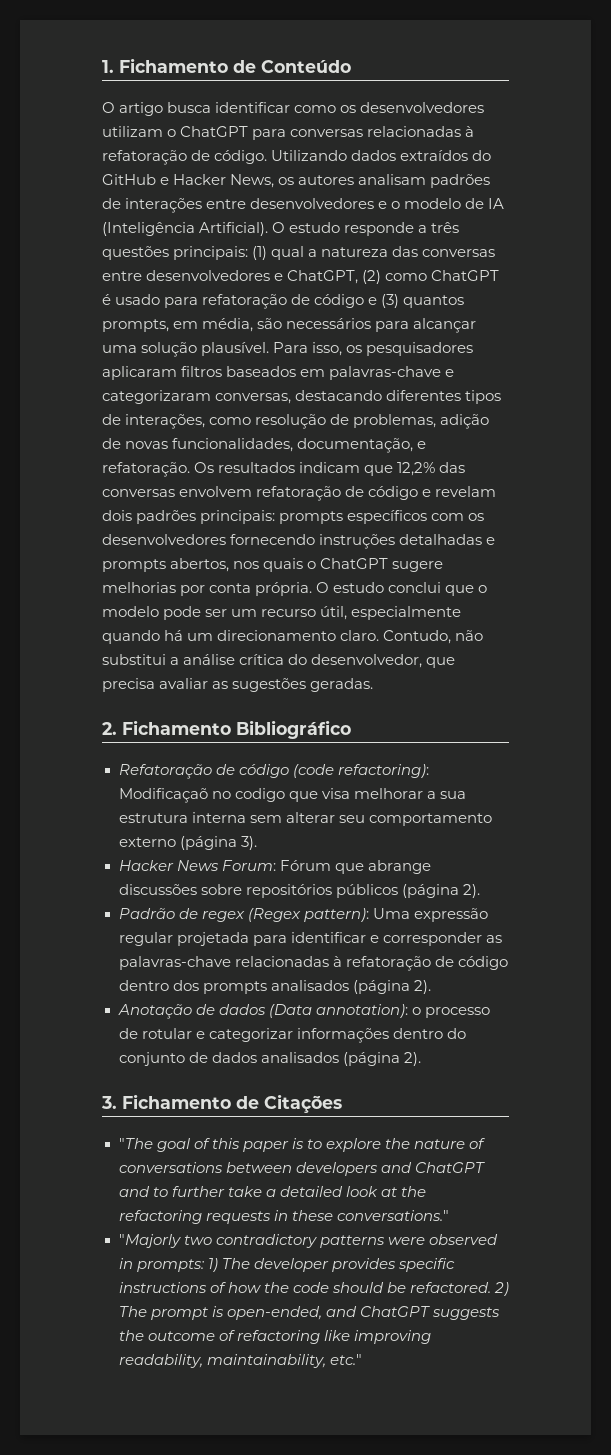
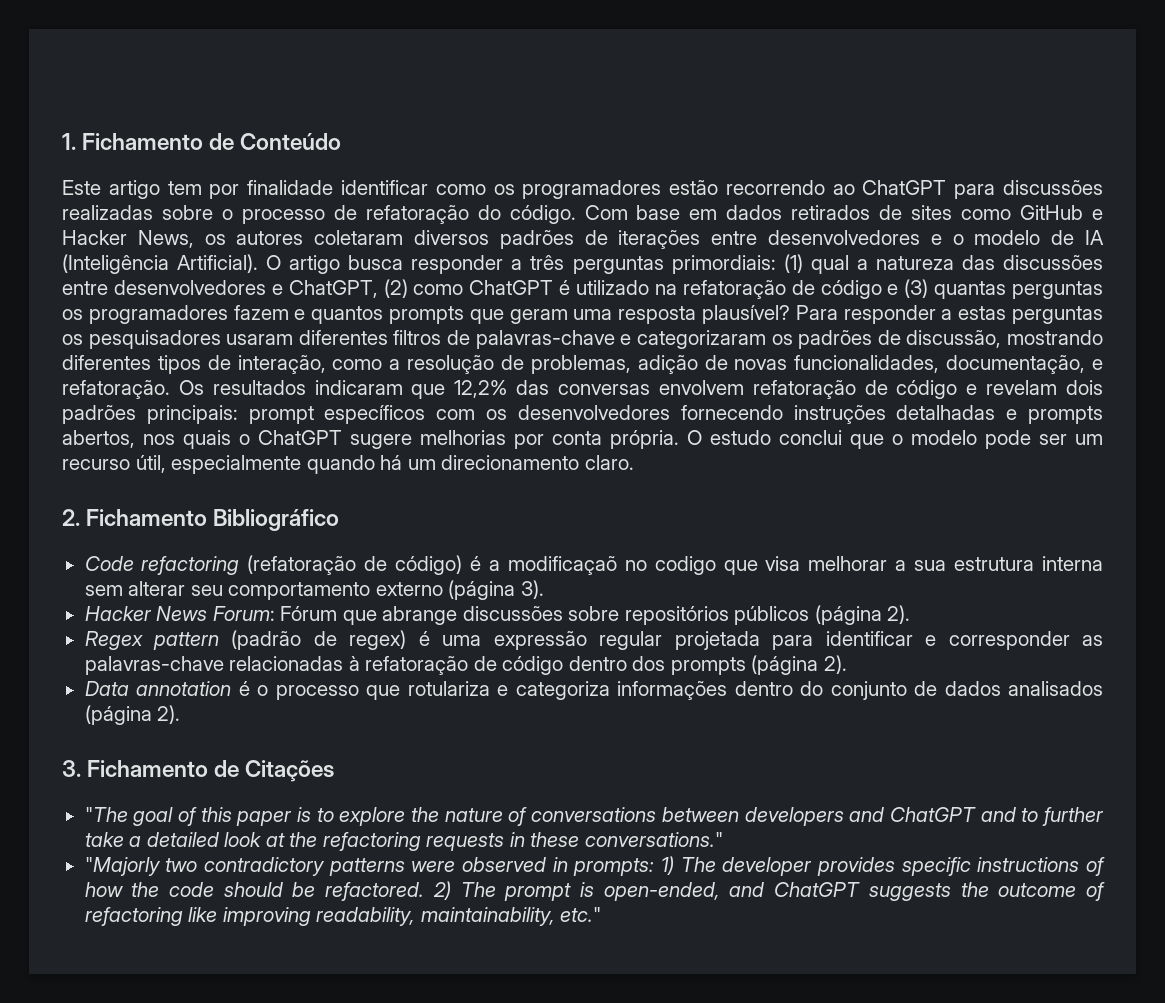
- O artigo busca identificar como os desenvolvedores utilizam o ChatGPT para conversas relacionadas à refatoração de código. Utilizando dados extraídos do GitHub e Hacker News, os autores analisam padrões de interações entre desenvolvedores e o modelo de IA (Inteligência Artificial).
+ Este artigo tem por finalidade identificar como os programadores estão recorrendo ao ChatGPT para discussões realizadas sobre o processo de refatoração do código. Com base em dados retirados de sites como GitHub e Hacker News, os autores coletaram diversos padrões de iterações entre desenvolvedores e o modelo de IA (Inteligência Artificial).
- O estudo responde a três questões principais: (1) qual a natureza das conversas entre desenvolvedores e ChatGPT, (2) como ChatGPT é usado para refatoração de código e (3) quantos prompts, em média, são necessários para alcançar uma solução plausível. Para isso, os pesquisadores aplicaram filtros baseados em palavras-chave e categorizaram conversas, destacando diferentes tipos de interações, como resolução de problemas, adição de novas funcionalidades, documentação, e refatoração.
+ O artigo busca responder a três perguntas primordiais: (1) qual a natureza das discussões entre desenvolvedores e ChatGPT, (2) como ChatGPT é utilizado na refatoração de código e (3) quantas perguntas os programadores fazem e quantos prompts que geram uma resposta plausível? Para responder a estas perguntas os pesquisadores usaram diferentes filtros de palavras-chave e categorizaram os padrões de discussão, mostrando diferentes tipos de interação, como a resolução de problemas, adição de novas funcionalidades, documentação, e refatoração.
- Os resultados indicam que 12,2% das conversas envolvem refatoração de código e revelam dois padrões principais: prompts específicos com os desenvolvedores fornecendo instruções detalhadas e prompts abertos, nos quais o ChatGPT sugere melhorias por conta própria.
+ Os resultados indicaram que 12,2% das conversas envolvem refatoração de código e revelam dois padrões principais: prompt específicos com os desenvolvedores fornecendo instruções detalhadas e prompts abertos, nos quais o ChatGPT sugere melhorias por conta própria.
- O estudo conclui que o modelo pode ser um recurso útil, especialmente quando há um direcionamento claro. Contudo, não substitui a análise crítica do desenvolvedor, que precisa avaliar as sugestões geradas.
+ O estudo conclui que o modelo pode ser um recurso útil, especialmente quando há um direcionamento claro.
  2. Fichamento Bibliográfico
- Refatoração de código (code refactoring): Modificaçaõ no codigo que visa melhorar a sua estrutura interna sem alterar seu comportamento externo (página 3).
+ Code refactoring (refatoração de código) é a modificaçaõ no codigo que visa melhorar a sua estrutura interna sem alterar seu comportamento externo (página 3).
- Padrão de regex (Regex pattern): Uma expressão regular projetada para identificar e corresponder as palavras-chave relacionadas à refatoração de código dentro dos prompts analisados (página 2).
- Anotação de dados (Data annotation): o processo de rotular e categorizar informações dentro do conjunto de dados analisados (página 2).
+ Regex pattern (padrão de regex) é uma expressão regular projetada para identificar e corresponder as palavras-chave relacionadas à refatoração de código dentro dos prompts (página 2).
+ Data annotation é o processo que rotulariza e categoriza informações dentro do conjunto de dados analisados (página 2).

